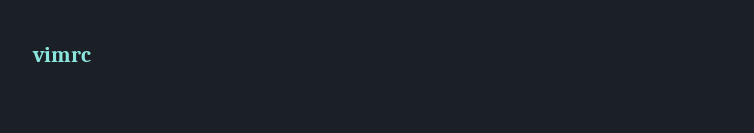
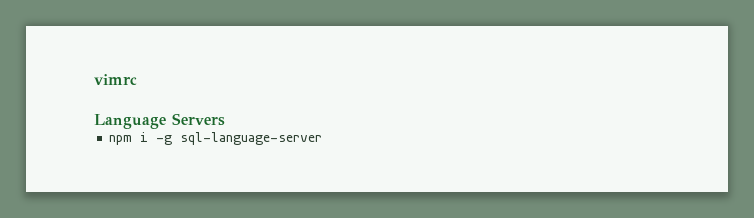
+ Language Servers
+ npm i -g sql-language-server

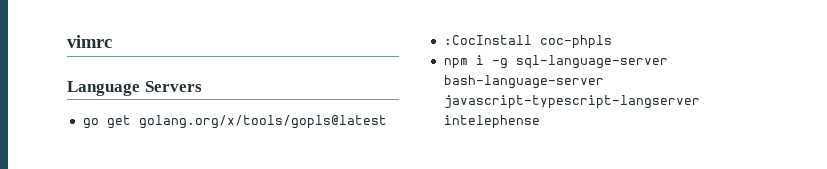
+ go get golang.org/x/tools/gopls@latest
+ :CocInstall coc-phpls
- npm i -g sql-language-server
+ npm i -g sql-language-server bash-language-server javascript-typescript-langserver intelephense

